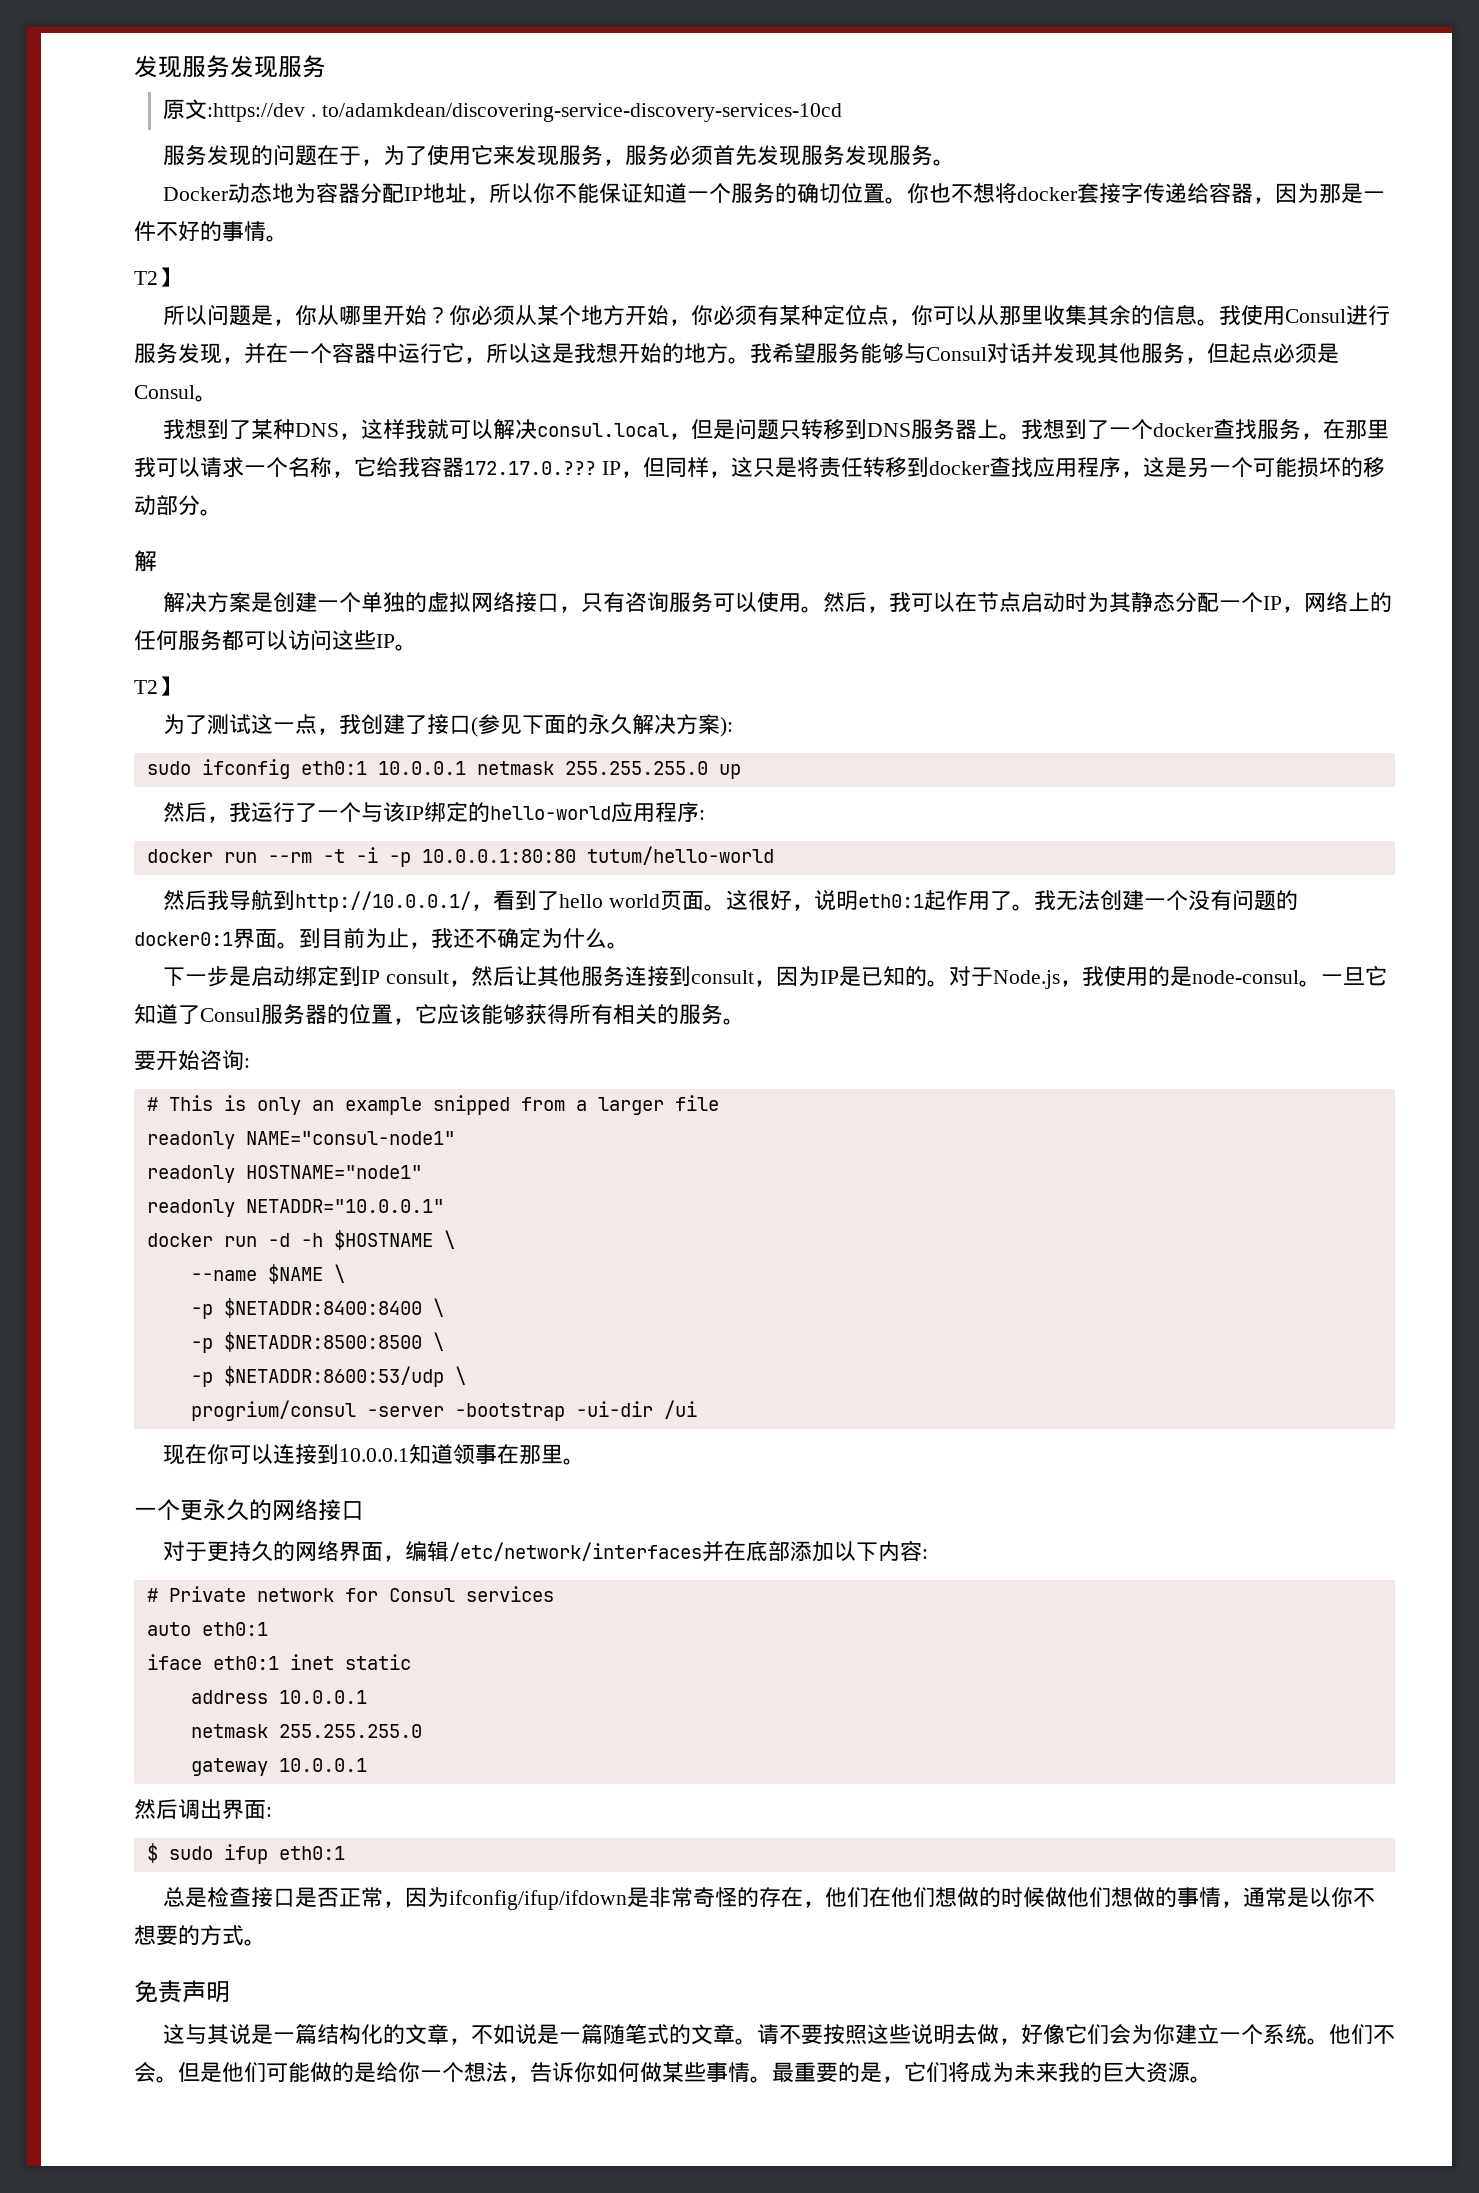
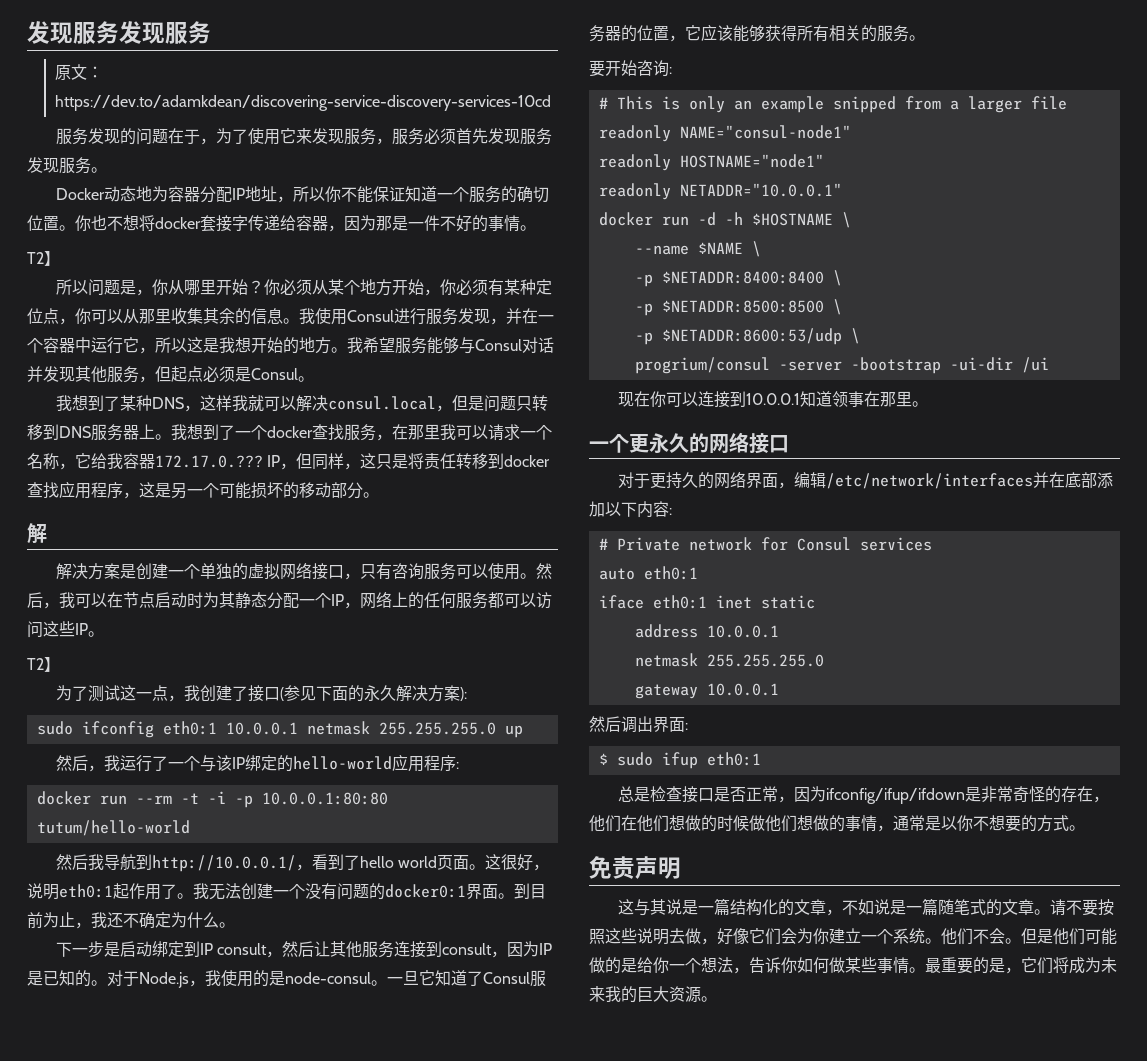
- 原文:https://dev . to/adamkdean/discovering-service-discovery-services-10cd
+ 原文：https://dev.to/adamkdean/discovering-service-discovery-services-10cd

